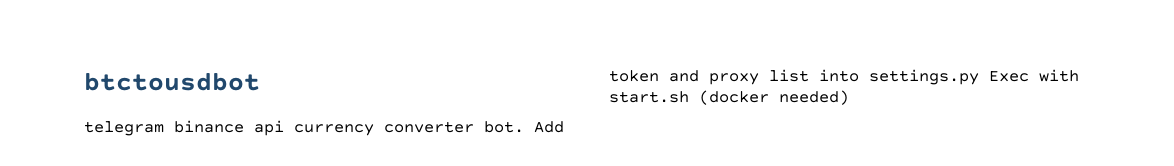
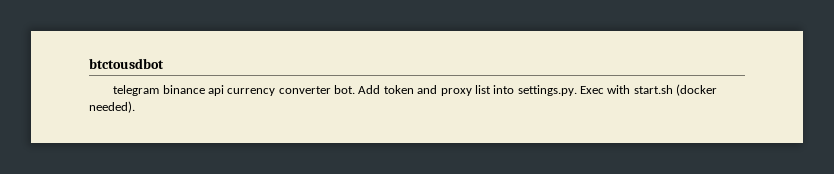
- Add token and proxy list into settings.py Exec with start.sh (docker needed)
+ Add token and proxy list into settings.py. Exec with start.sh (docker needed).

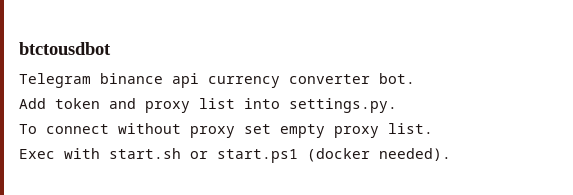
- telegram binance api currency converter bot. Add token and proxy list into settings.py. Exec with start.sh (docker needed).
+ Telegram binance api currency converter bot.
+ Add token and proxy list into settings.py.
+ To connect without proxy set empty proxy list.
+ Exec with start.sh or start.ps1 (docker needed).

